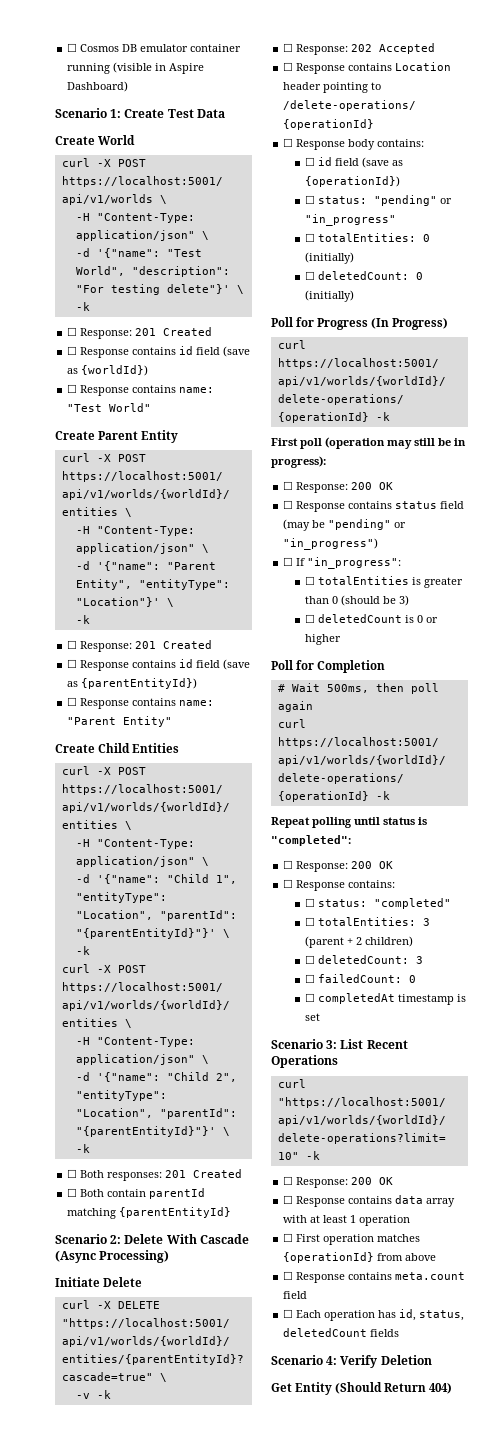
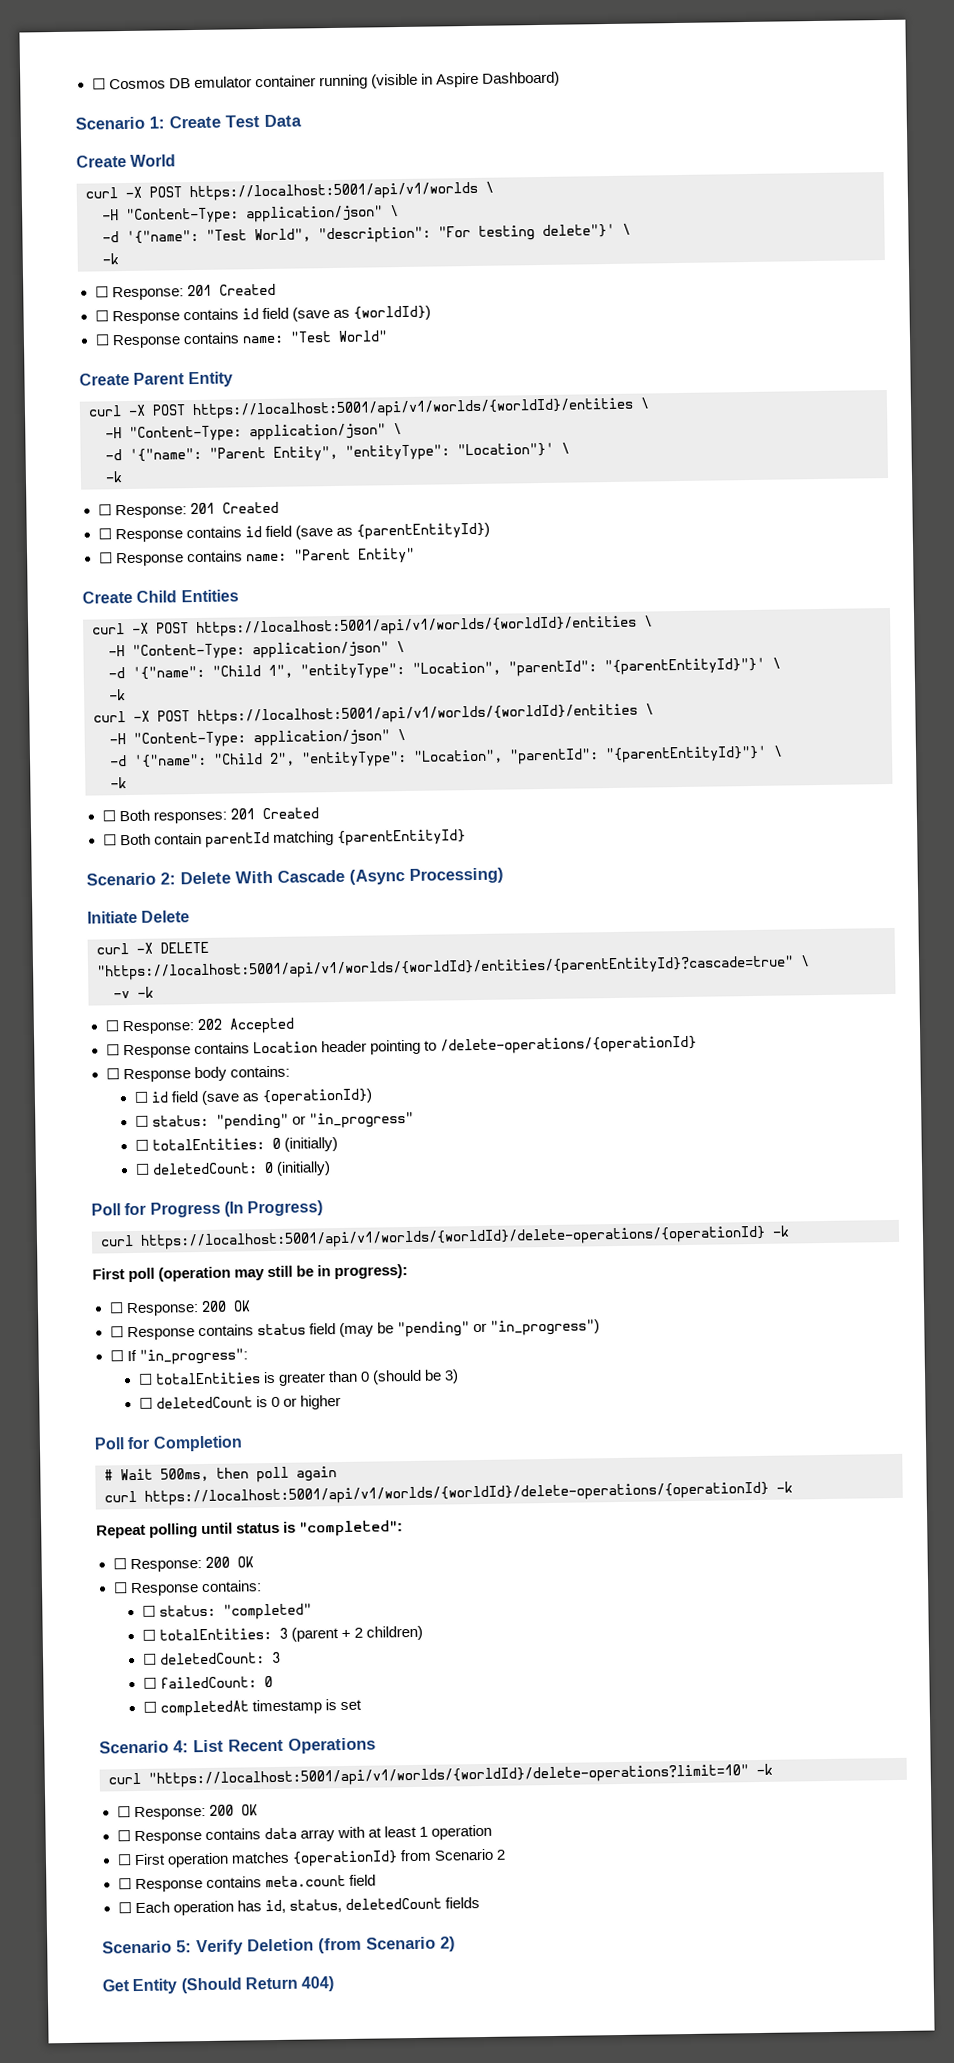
- Scenario 3: List Recent Operations
+ Scenario 4: List Recent Operations
- ☐ First operation matches {operationId} from above
+ ☐ First operation matches {operationId} from Scenario 2
- Scenario 4: Verify Deletion
+ Scenario 5: Verify Deletion (from Scenario 2)

